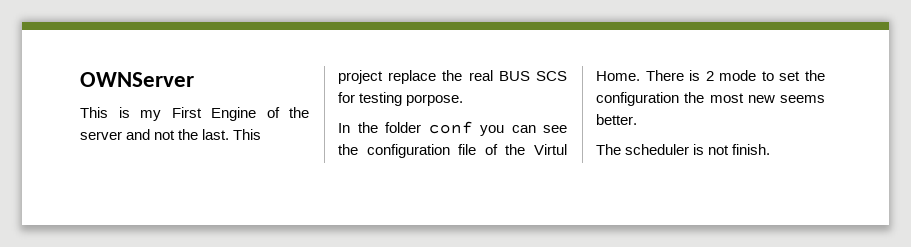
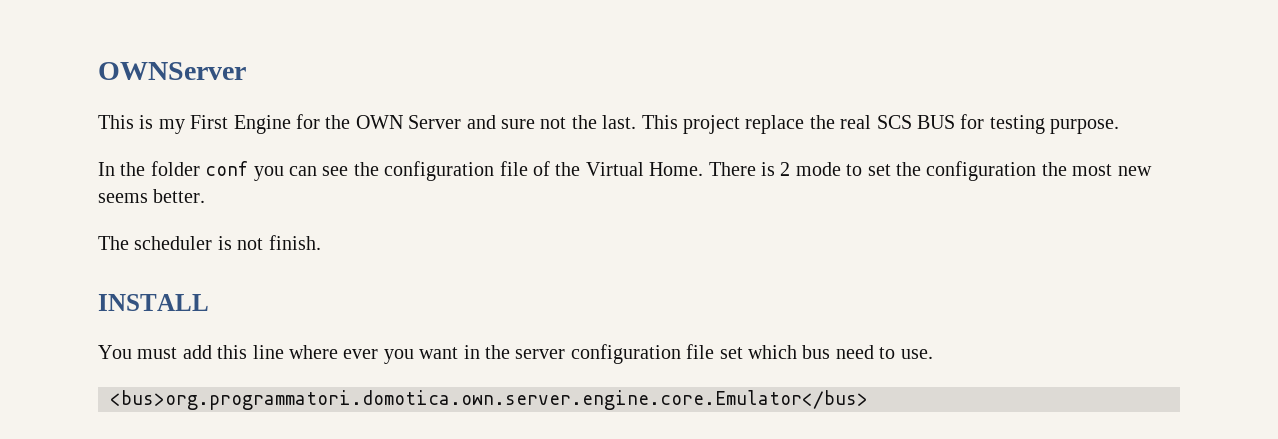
- This is my First Engine of the server and not the last.
+ This is my First Engine for the OWN Server and sure not the last.
- This project replace the real BUS SCS for testing porpose.
+ This project replace the real SCS BUS for testing purpose.
- In the folder conf you can see the configuration file of the Virtul Home.
+ In the folder conf you can see the configuration file of the Virtual Home.
+ INSTALL
+ You must add this line where ever you want in the server configuration file set which bus need to use.
+ <bus>org.programmatori.domotica.own.server.engine.core.Emulator</bus>

